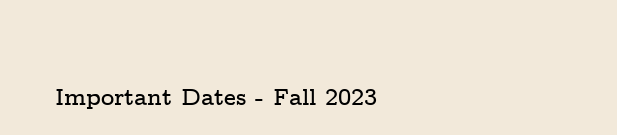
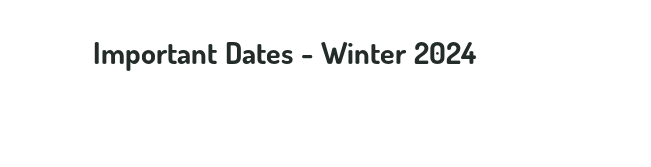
- Important Dates - Fall 2023
+ Important Dates - Winter 2024

